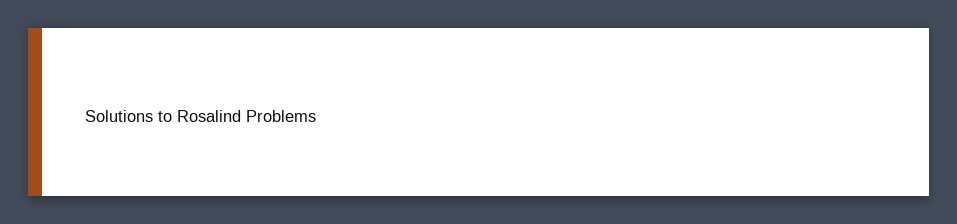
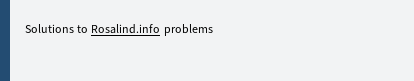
- Solutions to Rosalind Problems
+ Solutions to Rosalind.info problems

